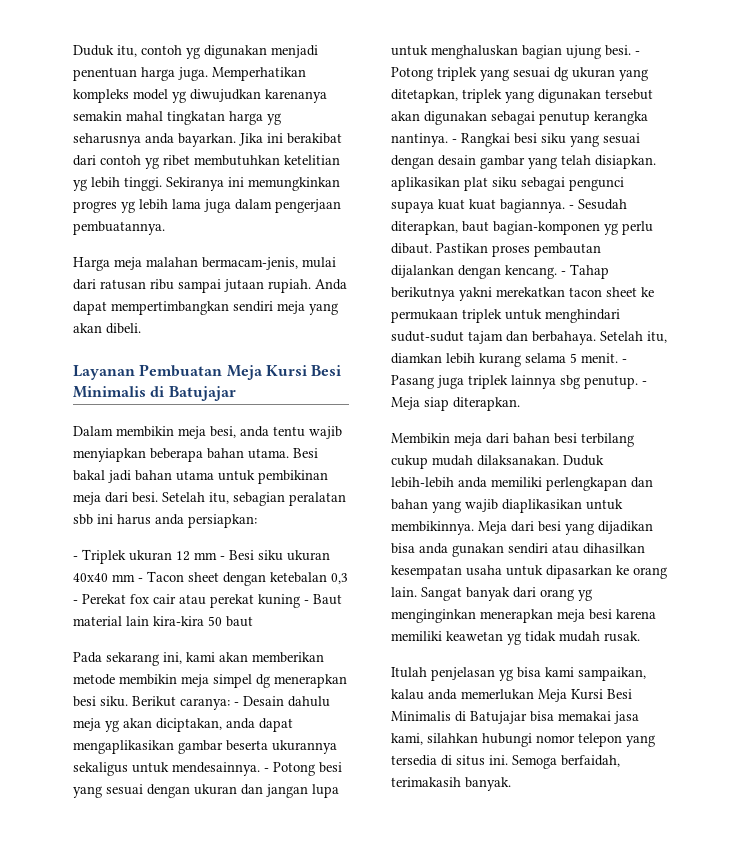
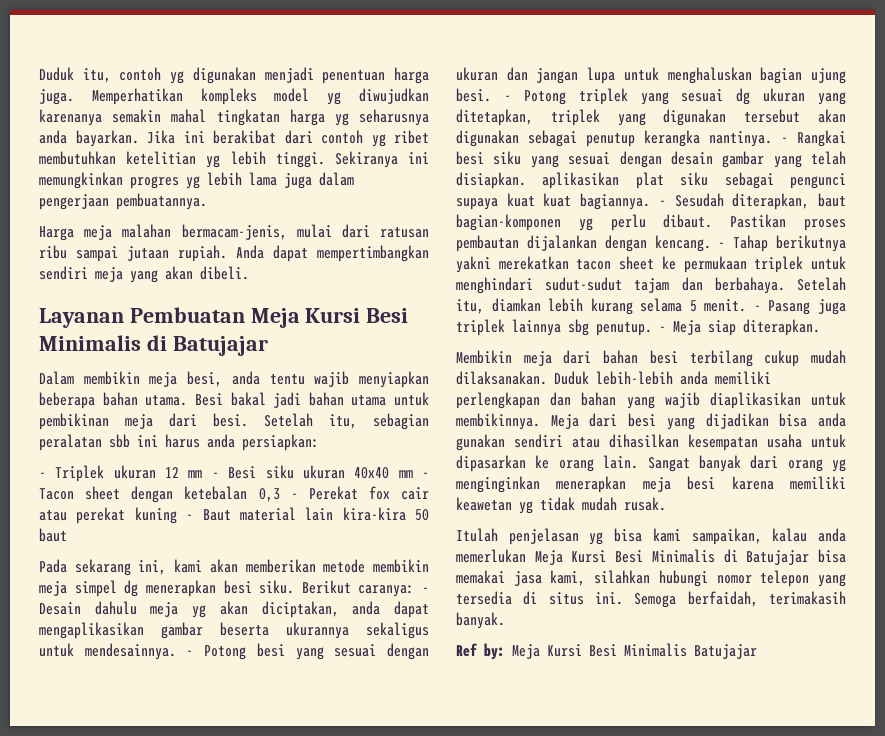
+ Ref by: Meja Kursi Besi Minimalis Batujajar

